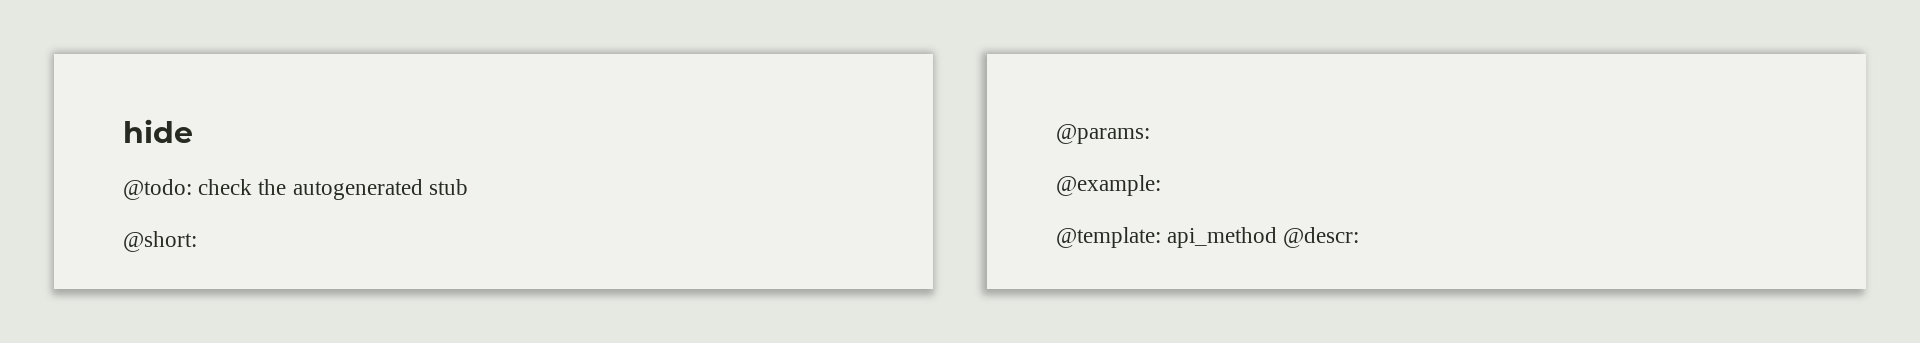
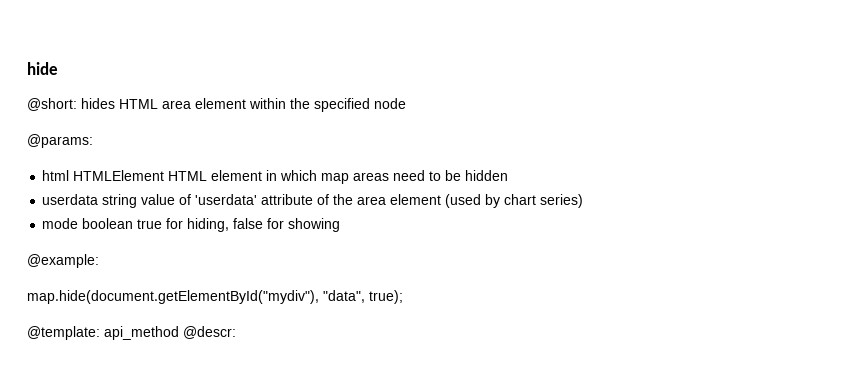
- @todo: check the autogenerated stub
- @short:
+ @short: hides HTML area element within the specified node
  @params:
+ html HTMLElement HTML element in which map areas need to be hidden
+ userdata string value of 'userdata' attribute of the area element (used by chart series)
+ mode boolean true for hiding, false for showing
  @example:
+ map.hide(document.getElementById("mydiv"), "data", true);

